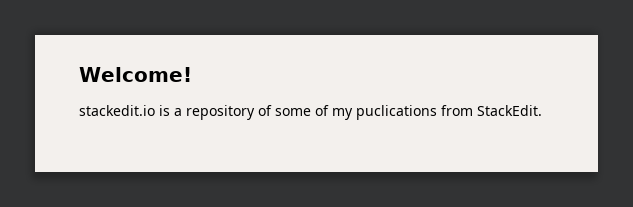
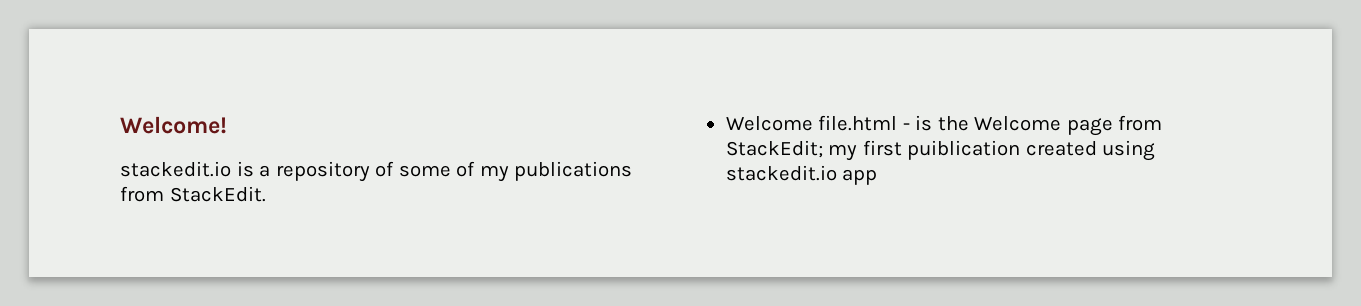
- stackedit.io is a repository of some of my puclications from StackEdit.
+ stackedit.io is a repository of some of my publications from StackEdit.
+ Welcome file.html - is the Welcome page from StackEdit; my first puiblication created using stackedit.io app

